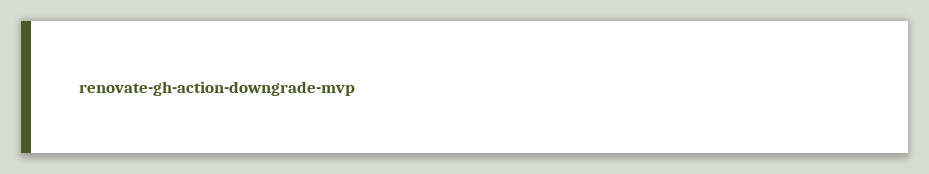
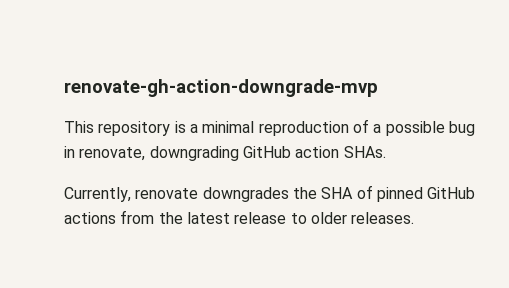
+ This repository is a minimal reproduction of a possible bug in renovate, downgrading GitHub action SHAs.
+ Currently, renovate downgrades the SHA of pinned GitHub actions from the latest release to older releases.

